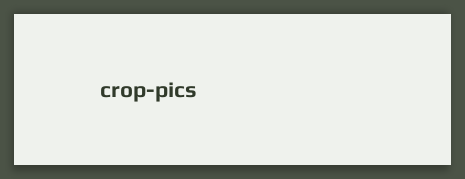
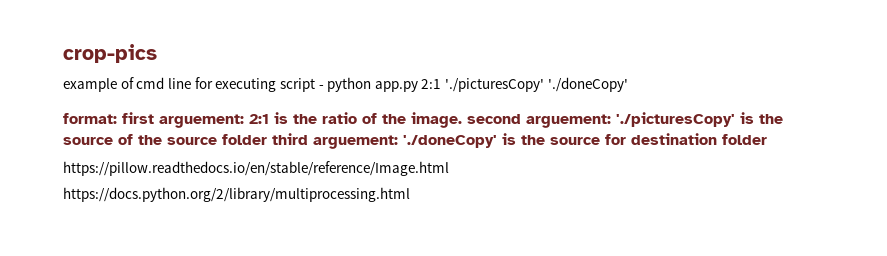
+ example of cmd line for executing script - python app.py 2:1 './picturesCopy' './doneCopy'
+ format: first arguement: 2:1 is the ratio of the image. second arguement: './picturesCopy' is the source of the source folder third arguement: './doneCopy' is the source for destination folder
+ https://pillow.readthedocs.io/en/stable/reference/Image.html
+ https://docs.python.org/2/library/multiprocessing.html

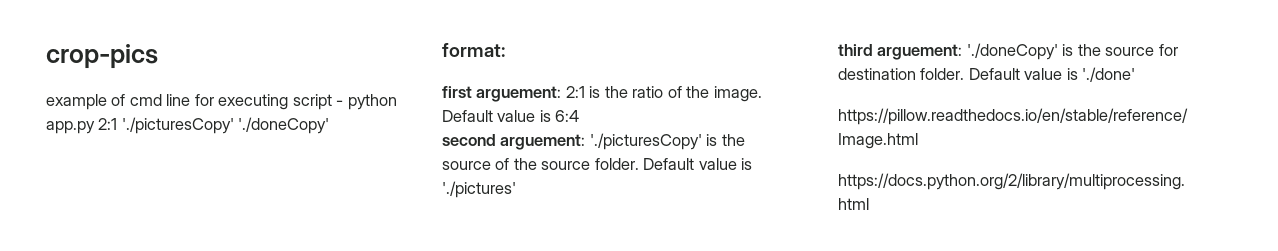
- format: first arguement: 2:1 is the ratio of the image. second arguement: './picturesCopy' is the source of the source folder third arguement: './doneCopy' is the source for destination folder
+ format:
+ first arguement: 2:1 is the ratio of the image. Default value is 6:4
+ second arguement: './picturesCopy' is the source of the source folder. Default value is './pictures'
+ third arguement: './doneCopy' is the source for destination folder. Default value is './done'

